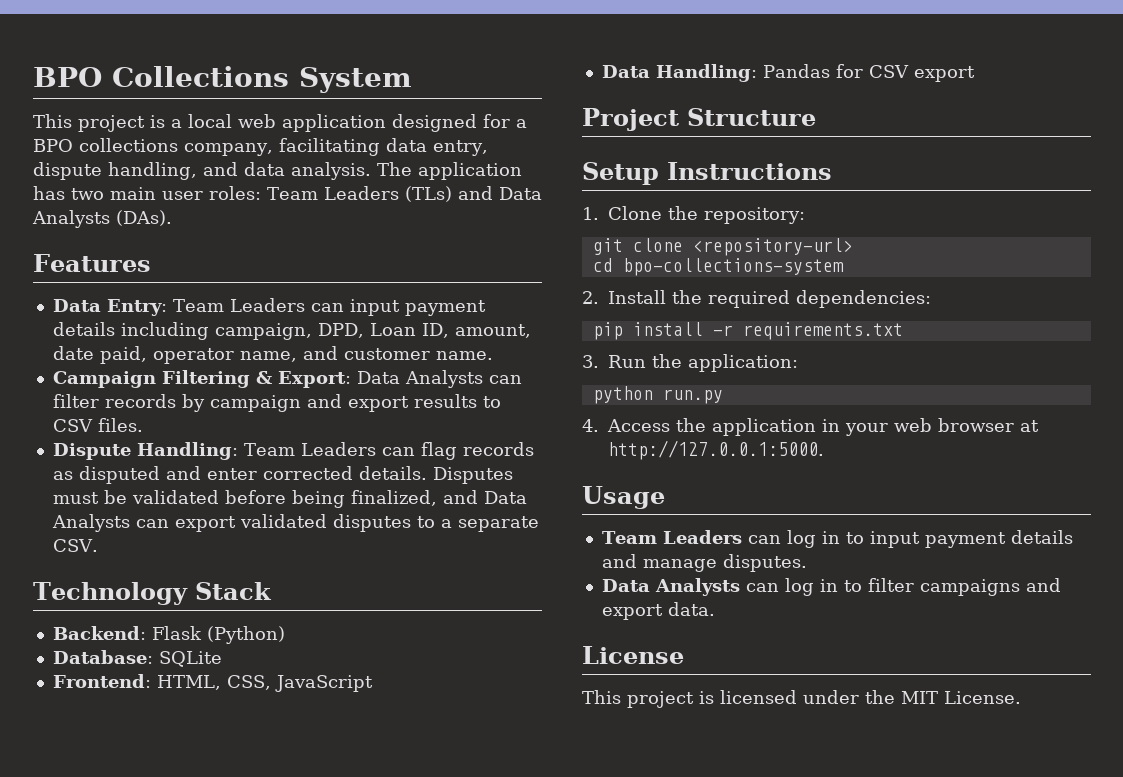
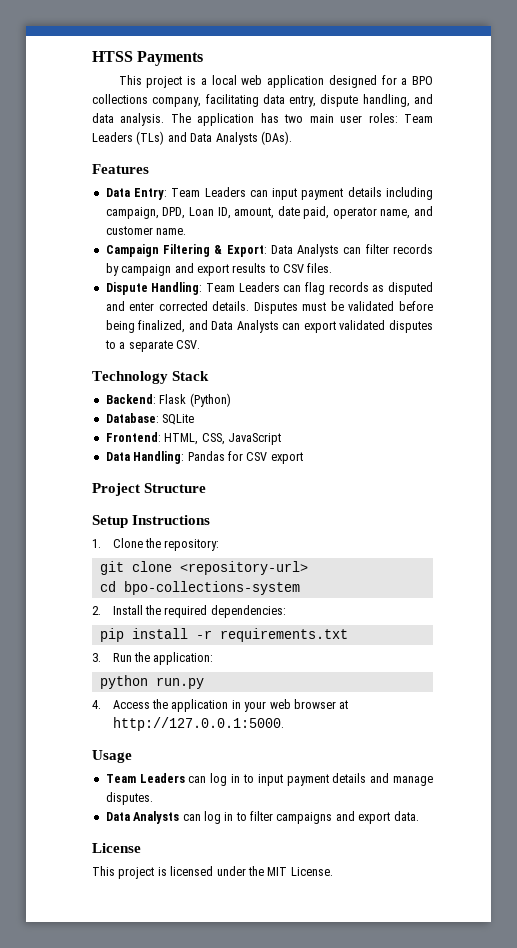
- BPO Collections System
+ HTSS Payments

